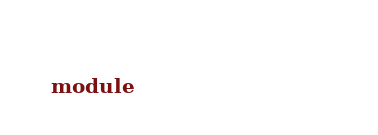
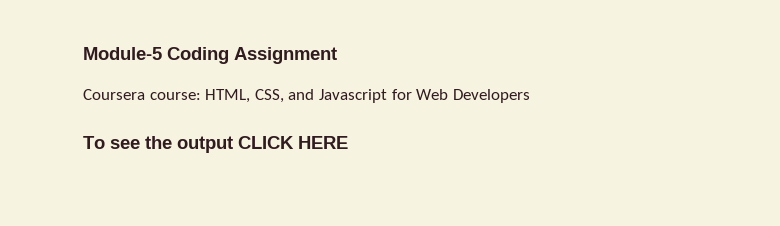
- module
+ Module-5 Coding Assignment
+ Coursera course: HTML, CSS, and Javascript for Web Developers
+ To see the output CLICK HERE

